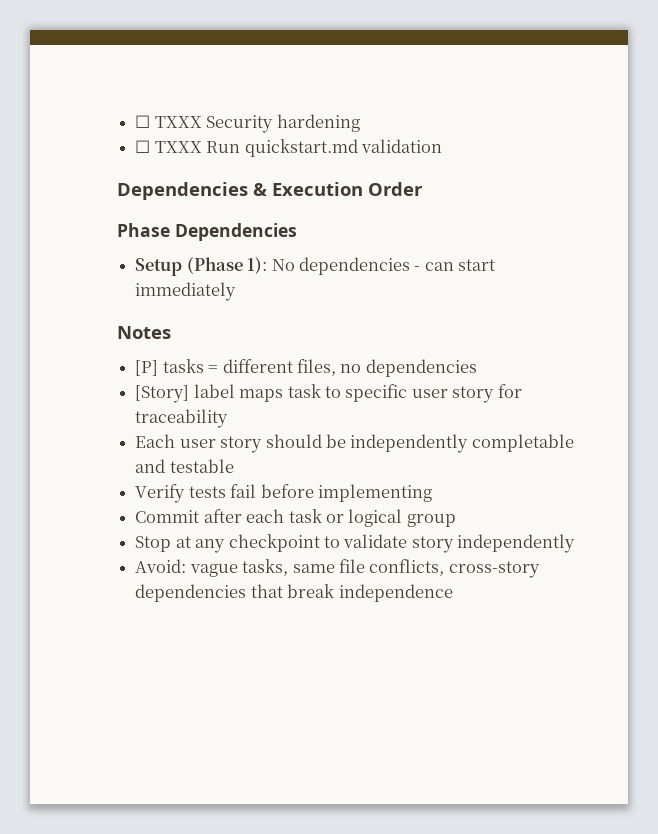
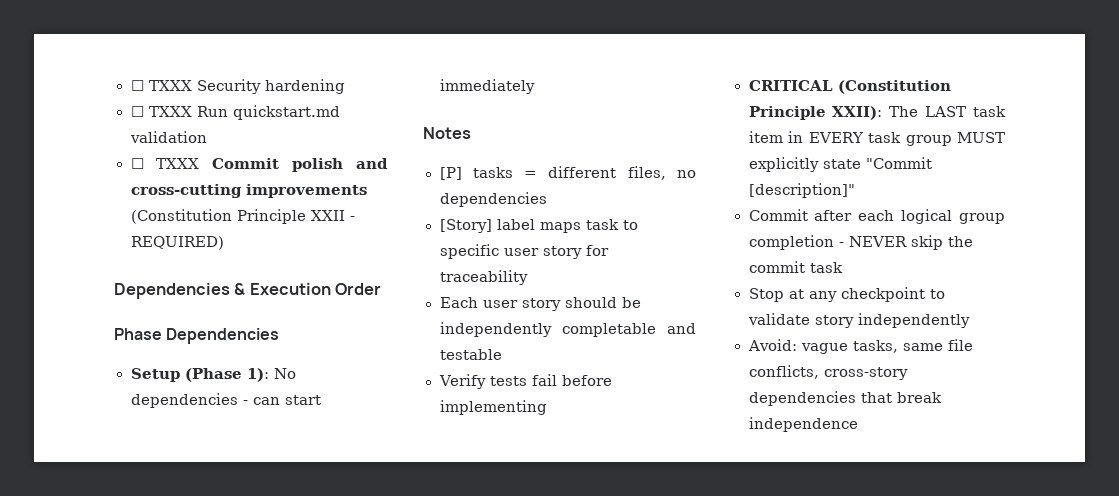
+ ☐ TXXX Commit polish and cross-cutting improvements (Constitution Principle XXII - REQUIRED)
+ CRITICAL (Constitution Principle XXII): The LAST task item in EVERY task group MUST explicitly state "Commit [description]"
- Commit after each task or logical group
+ Commit after each logical group completion - NEVER skip the commit task

